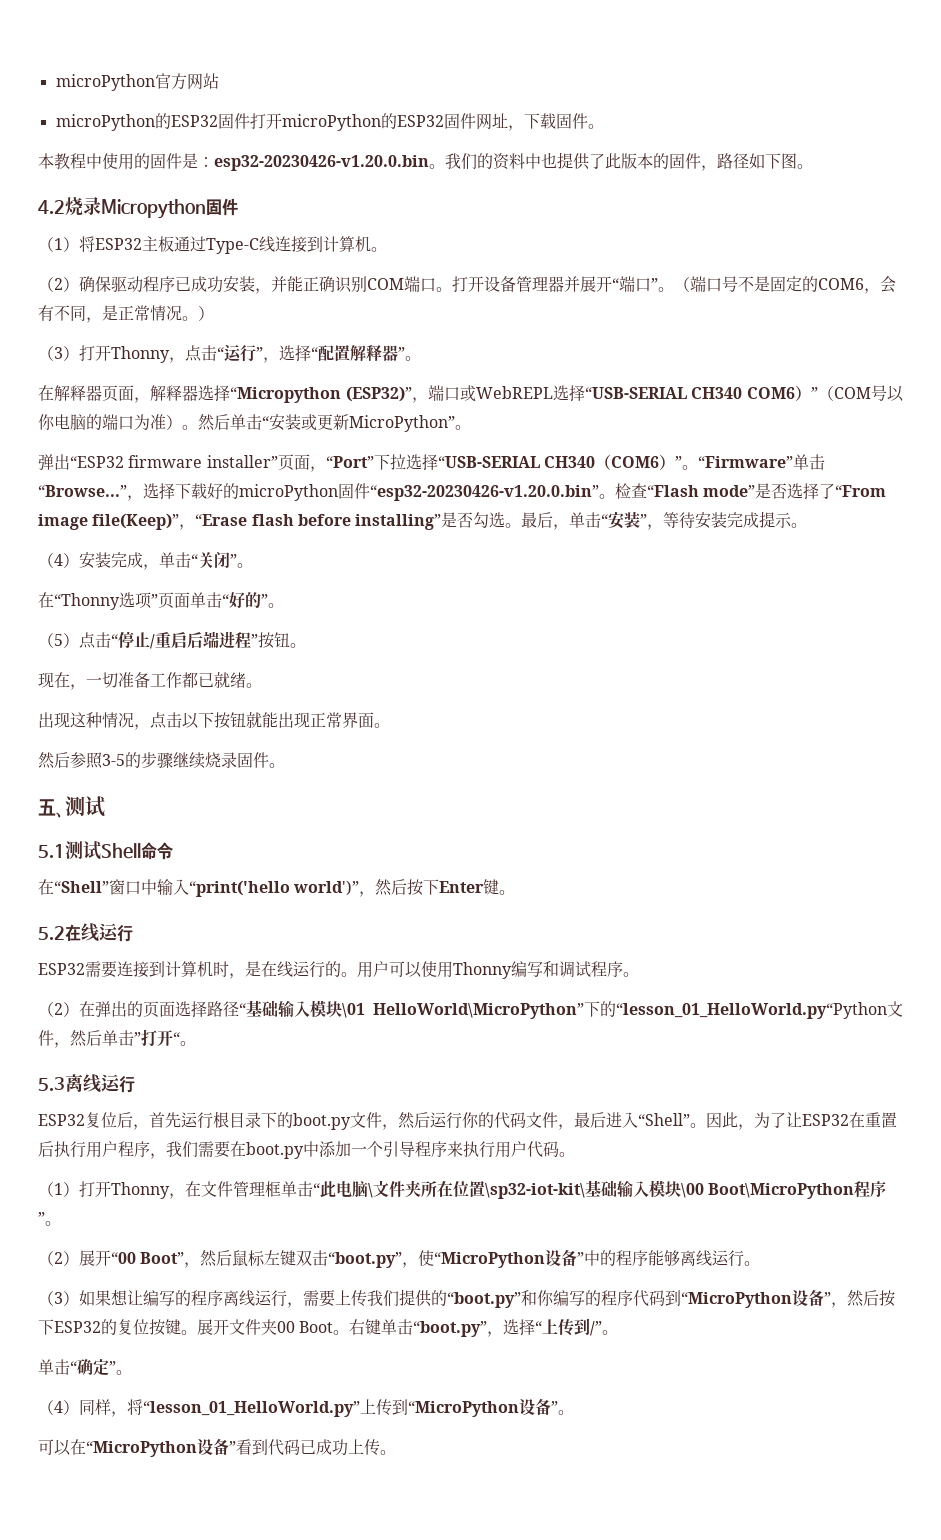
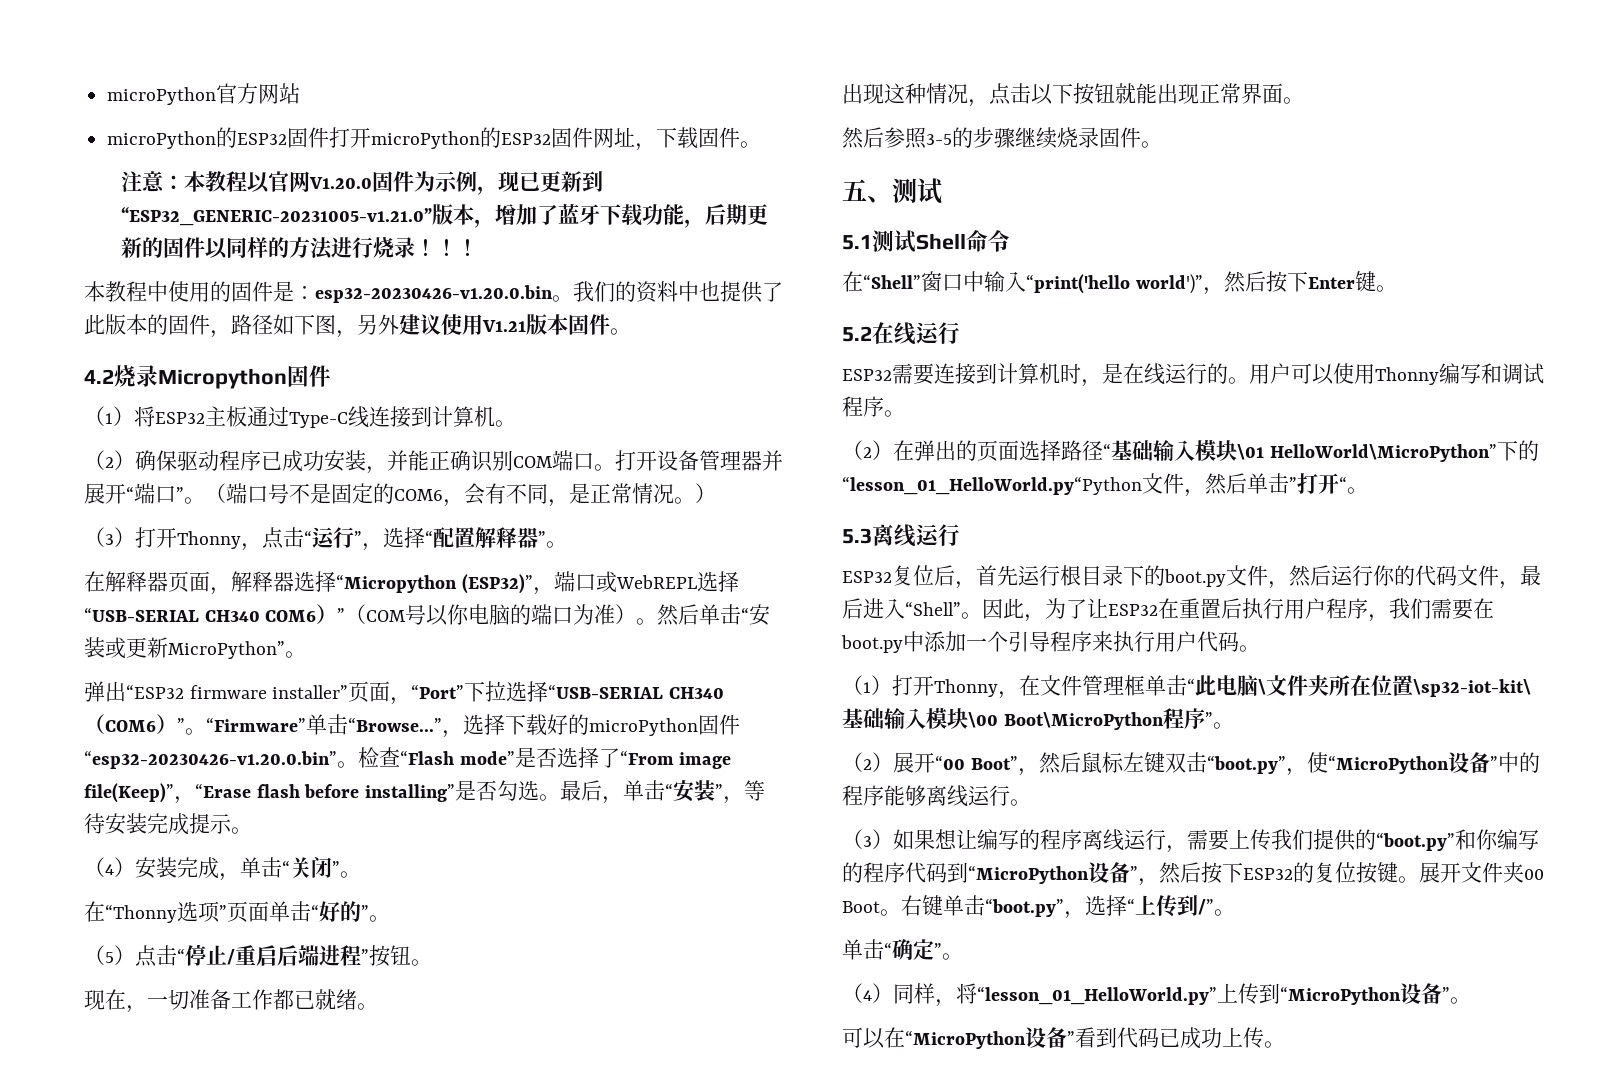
+ 注意：本教程以官网V1.20.0固件为示例，现已更新到“ESP32_GENERIC-20231005-v1.21.0”版本，增加了蓝牙下载功能，后期更新的固件以同样的方法进行烧录！！！
- 我们的资料中也提供了此版本的固件，路径如下图。
+ 我们的资料中也提供了此版本的固件，路径如下图，另外建议使用V1.21版本固件。

